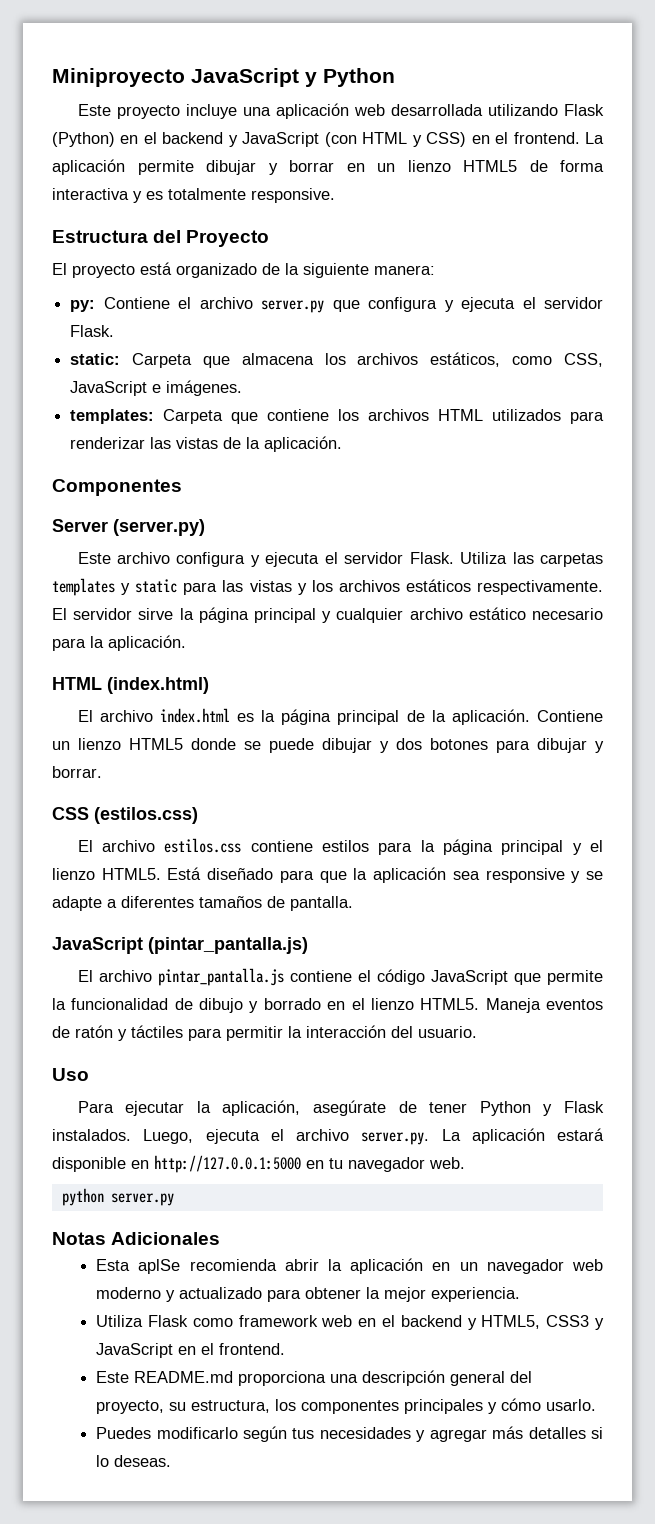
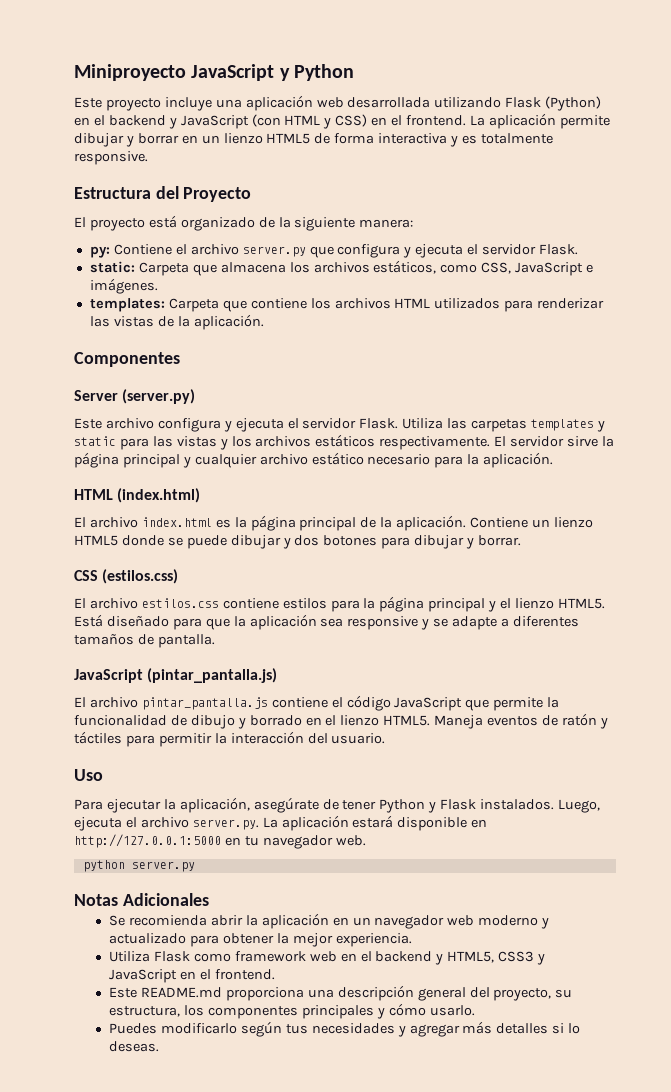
- Esta aplSe recomienda abrir la aplicación en un navegador web moderno y actualizado para obtener la mejor experiencia.
+ Se recomienda abrir la aplicación en un navegador web moderno y actualizado para obtener la mejor experiencia.

